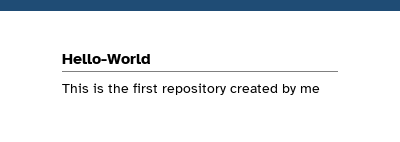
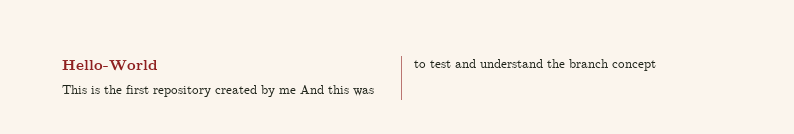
- This is the first repository created by me
+ This is the first repository created by me And this was to test and understand the branch concept

